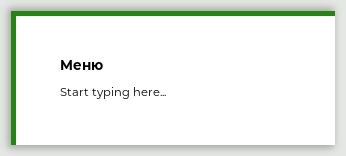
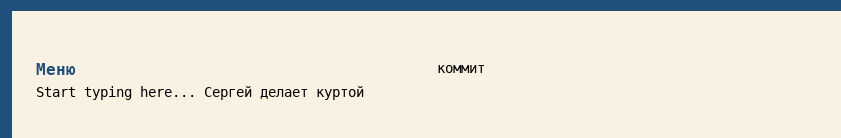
+ Сергей делает куртой коммит

